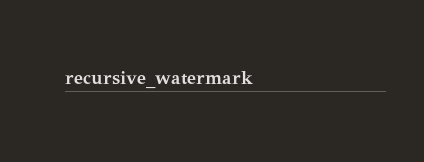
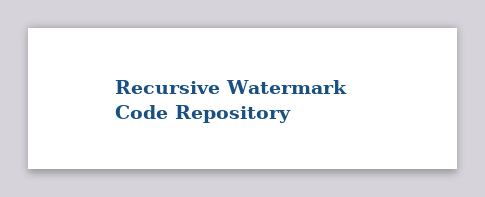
- recursive_watermark
+ Recursive Watermark Code Repository

